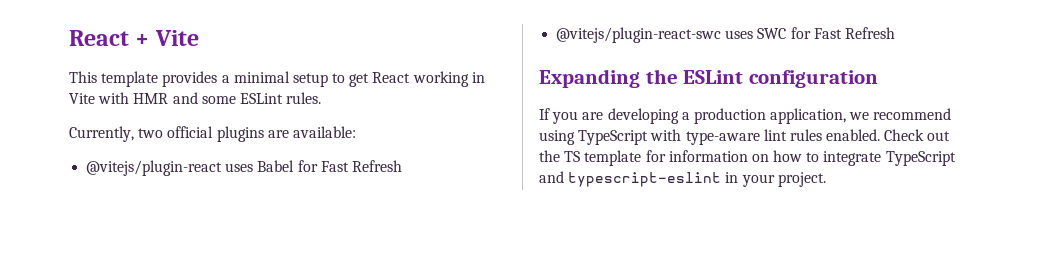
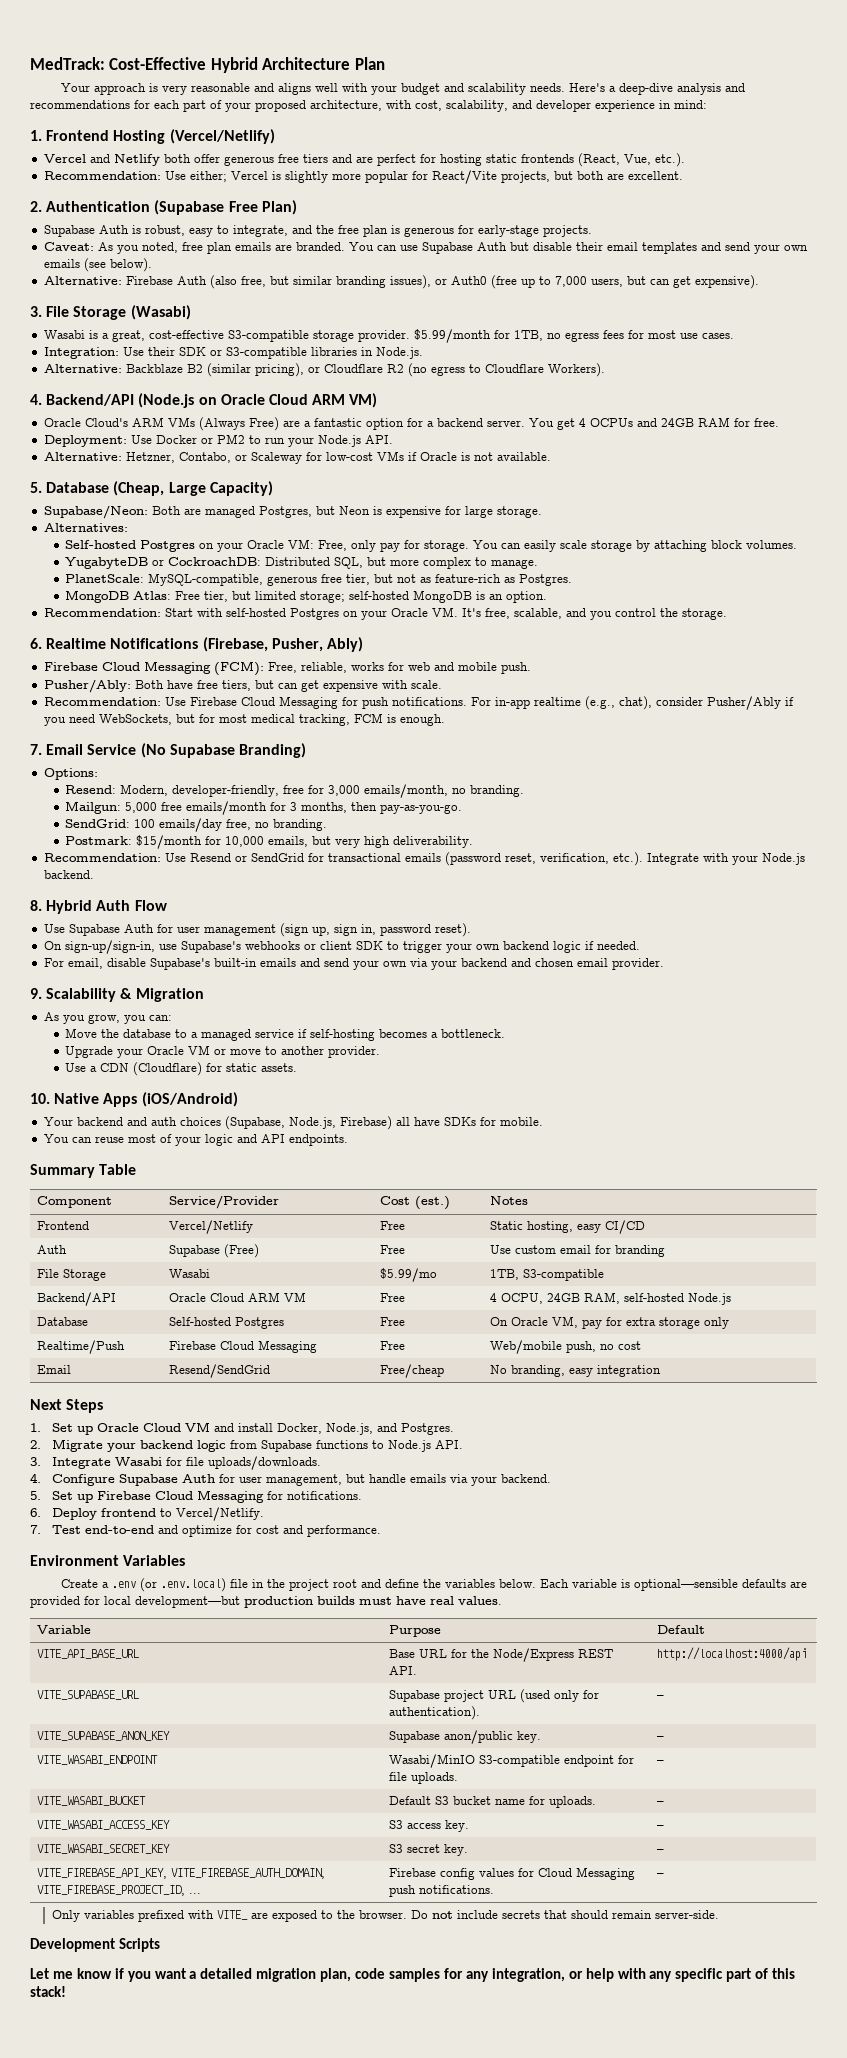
- React + Vite
- This template provides a minimal setup to get React working in Vite with HMR and some ESLint rules.
- Currently, two official plugins are available:
- @vitejs/plugin-react uses Babel for Fast Refresh
- @vitejs/plugin-react-swc uses SWC for Fast Refresh
- Expanding the ESLint configuration
- If you are developing a production application, we recommend using TypeScript with type-aware lint rules enabled. Check out the TS template for information on how to integrate TypeScript and typescript-eslint in your project.
+ MedTrack: Cost-Effective Hybrid Architecture Plan
+ Your approach is very reasonable and aligns well with your budget and scalability needs. Here's a deep-dive analysis and recommendations for each part of your proposed architecture, with cost, scalability, and developer experience in mind:
+ 1. Frontend Hosting (Vercel/Netlify)
+ Vercel and Netlify both offer generous free tiers and are perfect for hosting static frontends (React, Vue, etc.).
+ Recommendation: Use either; Vercel is slightly more popular for React/Vite projects, but both are excellent.
+ 2. Authentication (Supabase Free Plan)
+ Supabase Auth is robust, easy to integrate, and the free plan is generous for early-stage projects.
+ Caveat: As you noted, free plan emails are branded. You can use Supabase Auth but disable their email templates and send your own emails (see below).
+ Alternative: Firebase Auth (also free, but similar branding issues), or Auth0 (free up to 7,000 users, but can get expensive).
+ 3. File Storage (Wasabi)
+ Wasabi is a great, cost-effective S3-compatible storage provider. $5.99/month for 1TB, no egress fees for most use cases.
+ Integration: Use their SDK or S3-compatible libraries in Node.js.
+ Alternative: Backblaze B2 (similar pricing), or Cloudflare R2 (no egress to Cloudflare Workers).
+ 4. Backend/API (Node.js on Oracle Cloud ARM VM)
+ Oracle Cloud's ARM VMs (Always Free) are a fantastic option for a backend server. You get 4 OCPUs and 24GB RAM for free.
+ Deployment: Use Docker or PM2 to run your Node.js API.
+ Alternative: Hetzner, Contabo, or Scaleway for low-cost VMs if Oracle is not available.
+ 5. Database (Cheap, Large Capacity)
+ Supabase/Neon: Both are managed Postgres, but Neon is expensive for large storage.
+ Alternatives:
+ Self-hosted Postgres on your Oracle VM: Free, only pay for storage. You can easily scale storage by attaching block volumes.
+ YugabyteDB or CockroachDB: Distributed SQL, but more complex to manage.
+ PlanetScale: MySQL-compatible, generous free tier, but not as feature-rich as Postgres.
+ MongoDB Atlas: Free tier, but limited storage; self-hosted MongoDB is an option.
+ Recommendation: Start with self-hosted Postgres on your Oracle VM. It's free, scalable, and you control the storage.
+ 6. Realtime Notifications (Firebase, Pusher, Ably)
+ Firebase Cloud Messaging (FCM): Free, reliable, works for web and mobile push.
+ Pusher/Ably: Both have free tiers, but can get expensive with scale.
+ Recommendation: Use Firebase Cloud Messaging for push notifications. For in-app realtime (e.g., chat), consider Pusher/Ably if you need WebSockets, but for most medical tracking, FCM is enough.
+ 7. Email Service (No Supabase Branding)
+ Options:
+ Resend: Modern, developer-friendly, free for 3,000 emails/month, no branding.
+ Mailgun: 5,000 free emails/month for 3 months, then pay-as-you-go.
+ SendGrid: 100 emails/day free, no branding.
+ Postmark: $15/month for 10,000 emails, but very high deliverability.
+ Recommendation: Use Resend or SendGrid for transactional emails (password reset, verification, etc.). Integrate with your Node.js backend.
+ 8. Hybrid Auth Flow
+ Use Supabase Auth for user management (sign up, sign in, password reset).
+ On sign-up/sign-in, use Supabase's webhooks or client SDK to trigger your own backend logic if needed.
+ For email, disable Supabase's built-in emails and send your own via your backend and chosen email provider.
+ 9. Scalability & Migration
+ As you grow, you can:
+ Move the database to a managed service if self-hosting becomes a bottleneck.
+ Upgrade your Oracle VM or move to another provider.
+ Use a CDN (Cloudflare) for static assets.
+ 10. Native Apps (iOS/Android)
+ Your backend and auth choices (Supabase, Node.js, Firebase) all have SDKs for mobile.
+ You can reuse most of your logic and API endpoints.
+ Summary Table
+ Component | Service/Provider | Cost (est.) | Notes
+ Frontend | Vercel/Netlify | Free | Static hosting, easy CI/CD
+ Auth | Supabase (Free) | Free | Use custom email for branding
+ File Storage | Wasabi | $5.99/mo | 1TB, S3-compatible
+ Backend/API | Oracle Cloud ARM VM | Free | 4 OCPU, 24GB RAM, self-hosted Node.js
+ Database | Self-hosted Postgres | Free | On Oracle VM, pay for extra storage only
+ Realtime/Push | Firebase Cloud Messaging | Free | Web/mobile push, no cost
+ Email | Resend/SendGrid | Free/cheap | No branding, easy integration
+ Next Steps
+ 1. Set up Oracle Cloud VM and install Docker, Node.js, and Postgres.
+ 2. Migrate your backend logic from Supabase functions to Node.js API.
+ 3. Integrate Wasabi for file uploads/downloads.
+ 4. Configure Supabase Auth for user management, but handle emails via your backend.
+ 5. Set up Firebase Cloud Messaging for notifications.
+ 6. Deploy frontend to Vercel/Netlify.
+ 7. Test end-to-end and optimize for cost and performance.
+ Environment Variables
+ Create a .env (or .env.local) file in the project root and define the variables below. Each variable is optional—sensible defaults are provided for local development—but production builds must have real values.
+ Variable | Purpose | Default
+ VITE_API_BASE_URL | Base URL for the Node/Express REST API. | http://localhost:4000/api
+ VITE_SUPABASE_URL | Supabase project URL (used only for authentication). | –
+ VITE_SUPABASE_ANON_KEY | Supabase anon/public key. | –
+ VITE_WASABI_ENDPOINT | Wasabi/MinIO S3-compatible endpoint for file uploads. | –
+ VITE_WASABI_BUCKET | Default S3 bucket name for uploads. | –
+ VITE_WASABI_ACCESS_KEY | S3 access key. | –
+ VITE_WASABI_SECRET_KEY | S3 secret key. | –
+ VITE_FIREBASE_API_KEY, VITE_FIREBASE_AUTH_DOMAIN, VITE_FIREBASE_PROJECT_ID, ... | Firebase config values for Cloud Messaging push notifications. | –
+ Only variables prefixed with VITE_ are exposed to the browser. Do not include secrets that should remain server-side.
+ Development Scripts
+ Let me know if you want a detailed migration plan, code samples for any integration, or help with any specific part of this stack!

